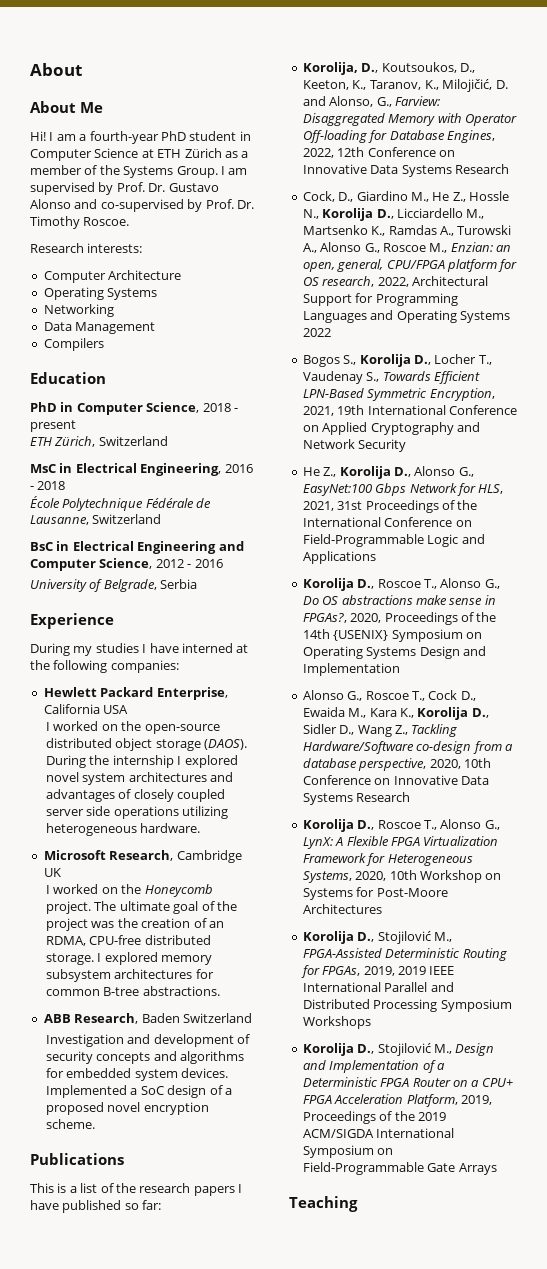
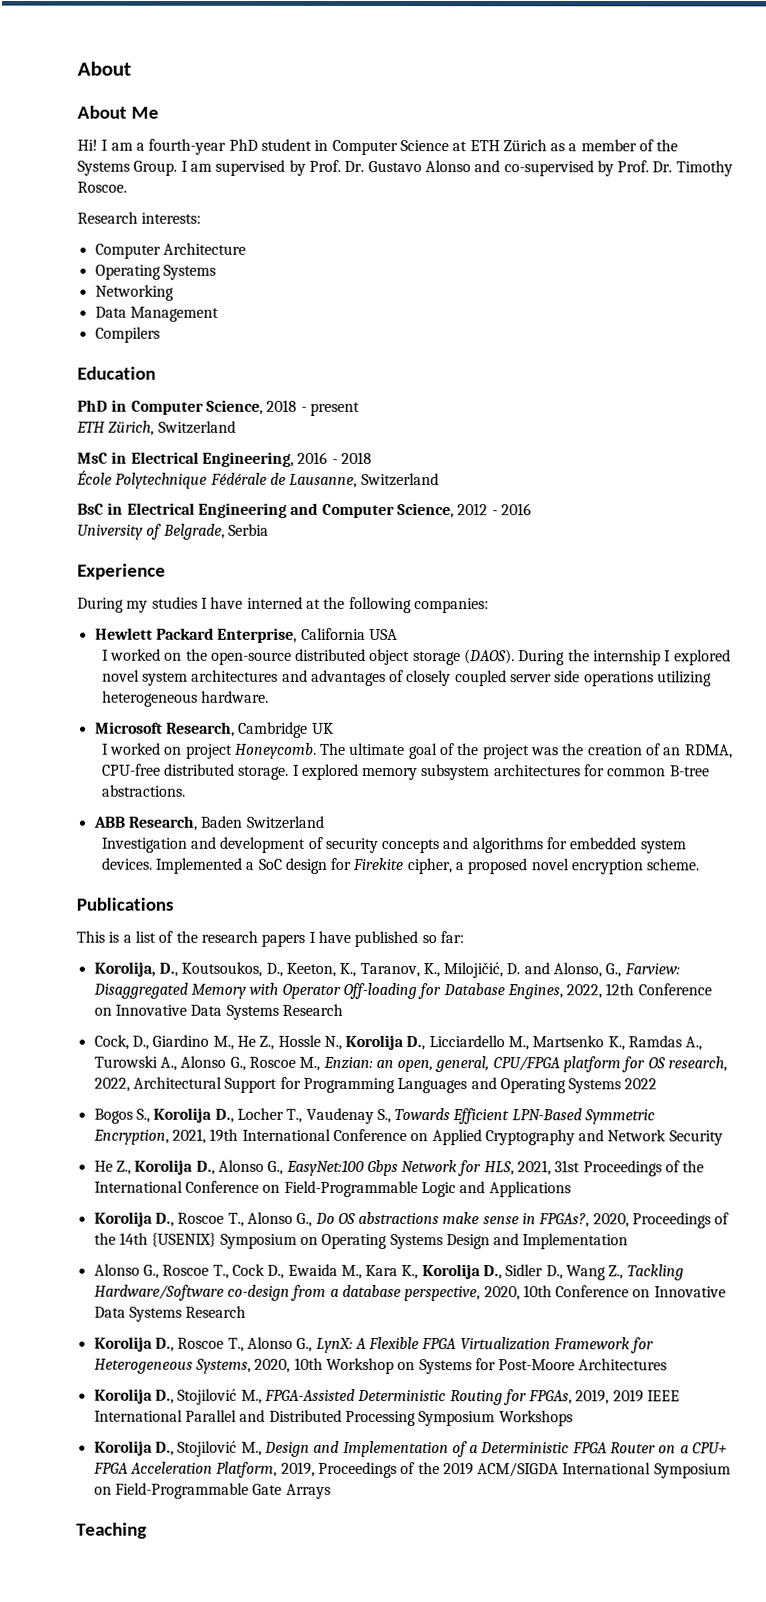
- I worked on the Honeycomb project.
+ I worked on project Honeycomb.
- Implemented a SoC design of a proposed novel encryption scheme.
+ Implemented a SoC design for Firekite cipher, a proposed novel encryption scheme.

